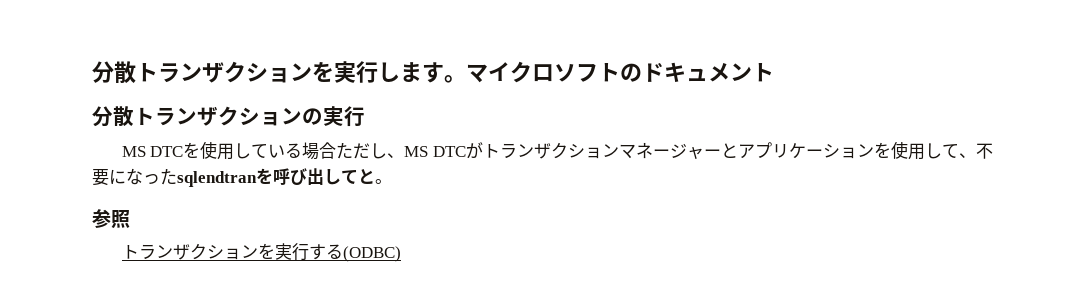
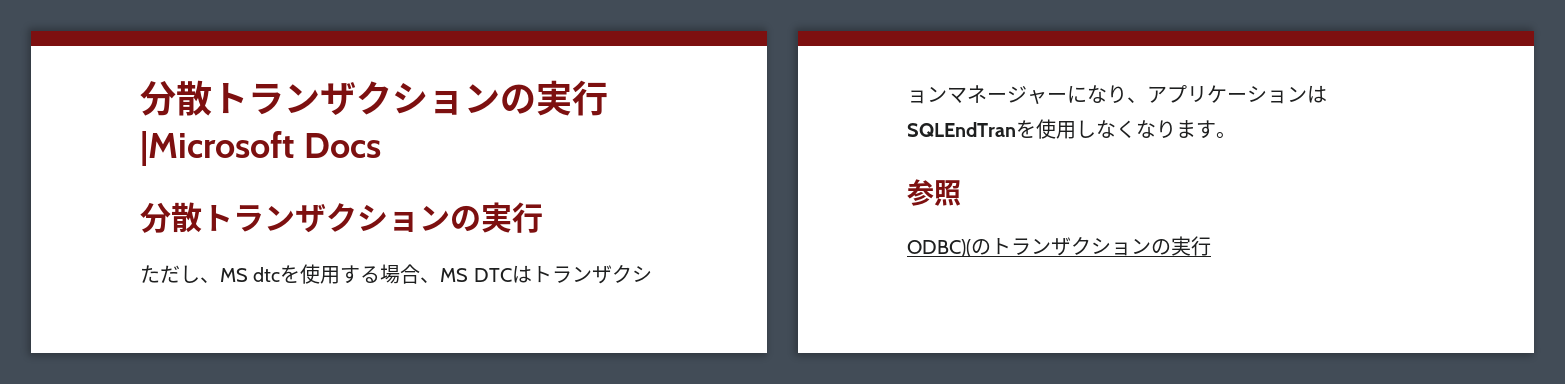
- 分散トランザクションを実行します。マイクロソフトのドキュメント
+ 分散トランザクションの実行|Microsoft Docs
- MS DTCを使用している場合ただし、MS DTCがトランザクションマネージャーとアプリケーションを使用して、不要になったsqlendtranを呼び出してと。
+ ただし、MS dtcを使用する場合、MS DTCはトランザクションマネージャーになり、アプリケーションはSQLEndTranを使用しなくなります。
- トランザクションを実行する(ODBC)
+ ODBC)(のトランザクションの実行

